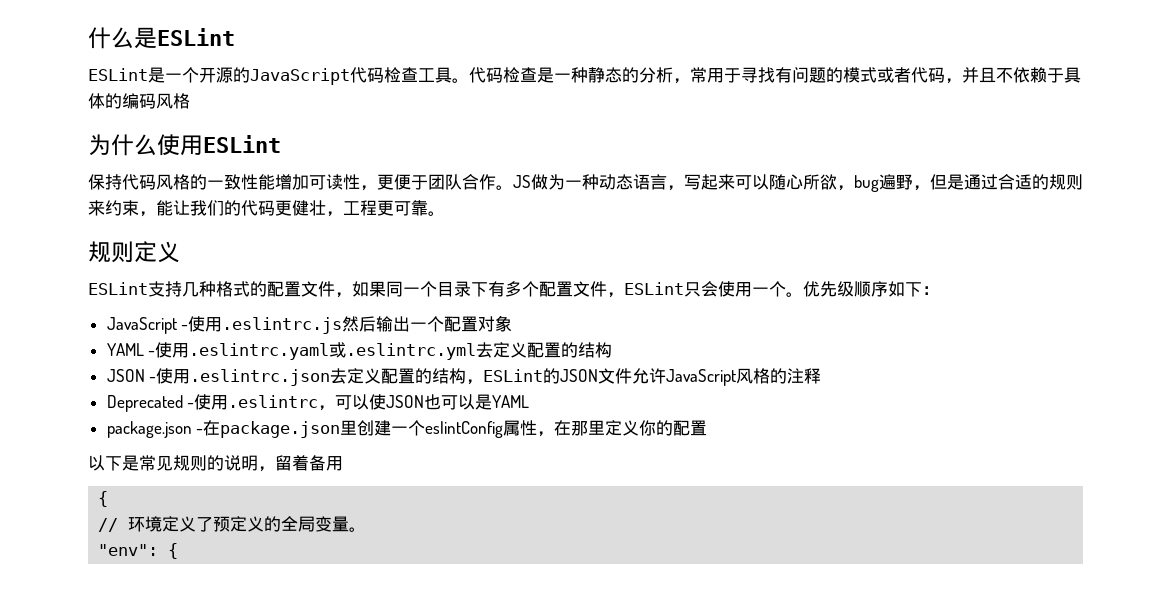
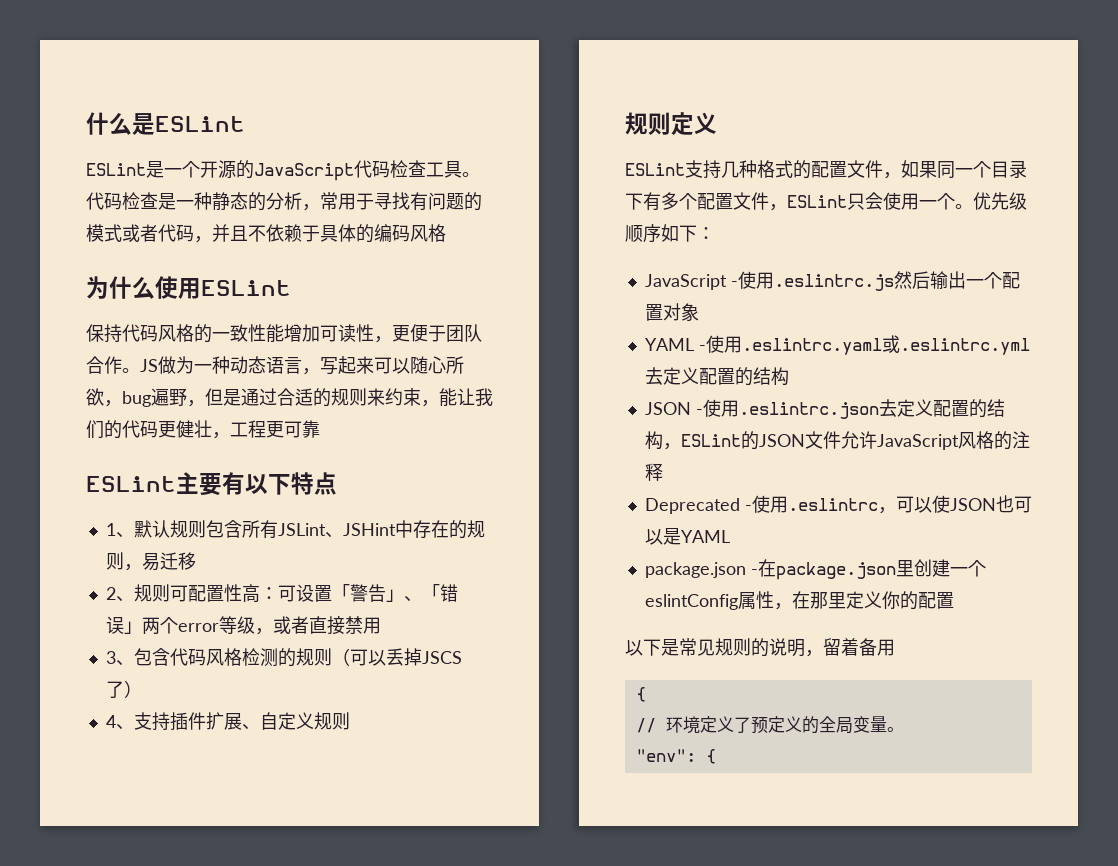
- JS做为一种动态语言，写起来可以随心所欲，bug遍野，但是通过合适的规则来约束，能让我们的代码更健壮，工程更可靠。
+ JS做为一种动态语言，写起来可以随心所欲，bug遍野，但是通过合适的规则来约束，能让我们的代码更健壮，工程更可靠
+ ESLint主要有以下特点
+ 1、默认规则包含所有JSLint、JSHint中存在的规则，易迁移
+ 2、规则可配置性高：可设置「警告」、「错误」两个error等级，或者直接禁用
+ 3、包含代码风格检测的规则（可以丢掉JSCS了）
+ 4、支持插件扩展、自定义规则

